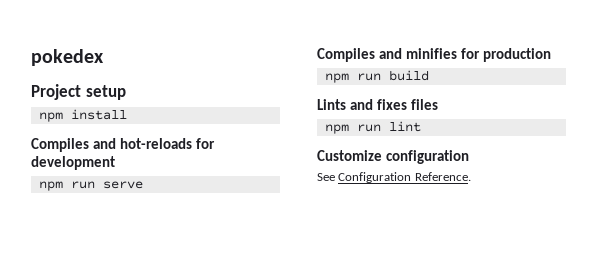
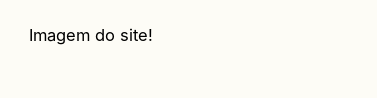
- pokedex
- Project setup
- npm install
- Compiles and hot-reloads for development
- npm run serve
- Compiles and minifies for production
- npm run build
- Lints and fixes files
- npm run lint
- Customize configuration
- See Configuration Reference.
+ Imagem do site!

